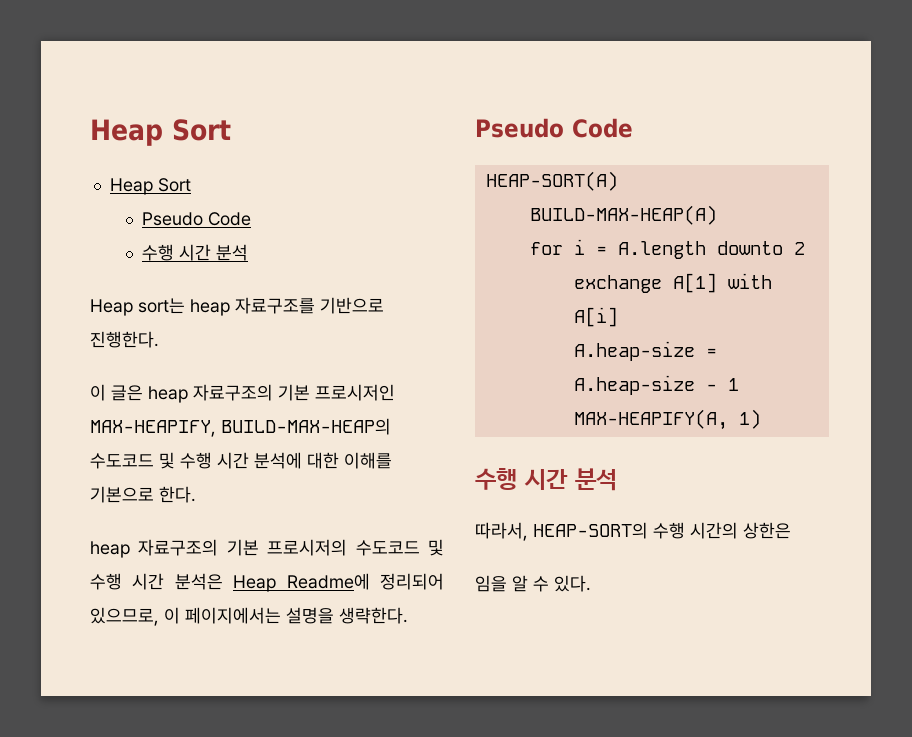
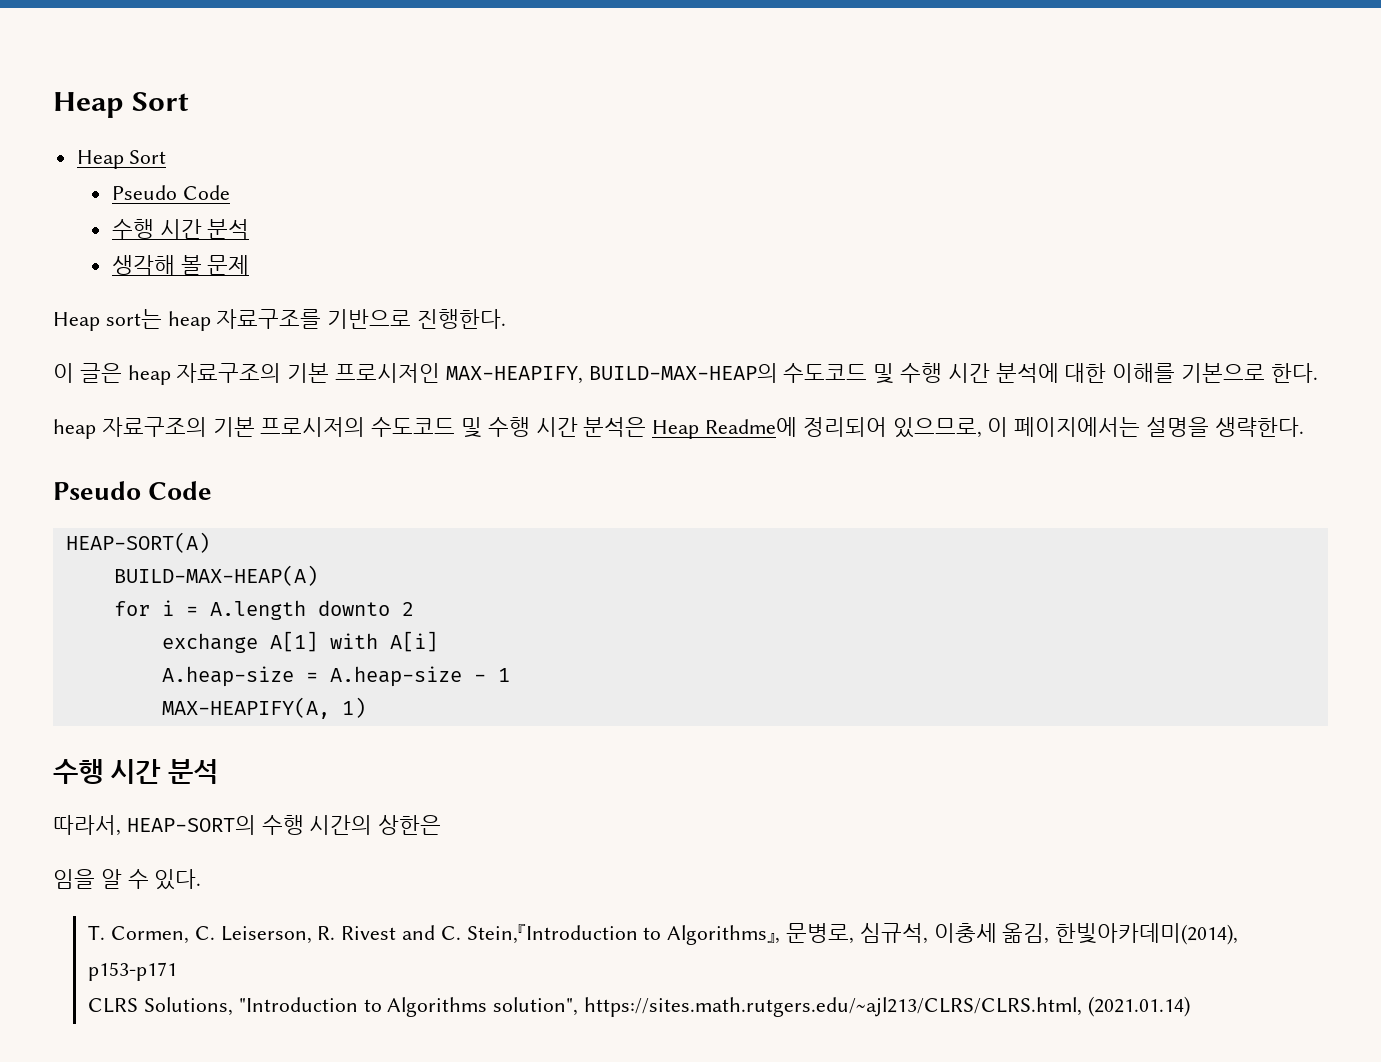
+ 생각해 볼 문제
+ T. Cormen, C. Leiserson, R. Rivest and C. Stein,『Introduction to Algorithms』, 문병로, 심규석, 이충세 옮김, 한빛아카데미(2014), p153-p171
+ CLRS Solutions, "Introduction to Algorithms solution", https://sites.math.rutgers.edu/~ajl213/CLRS/CLRS.html, (2021.01.14)

